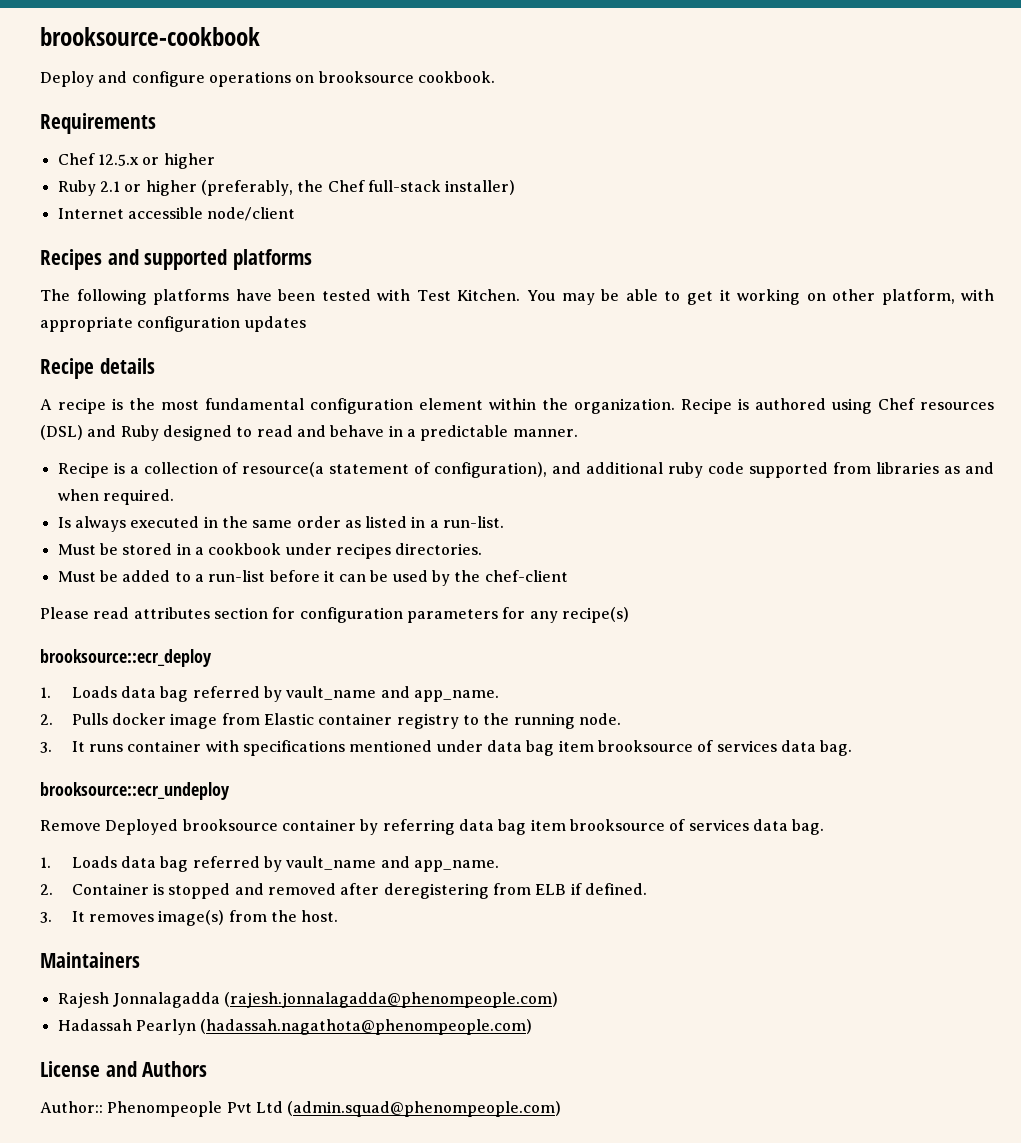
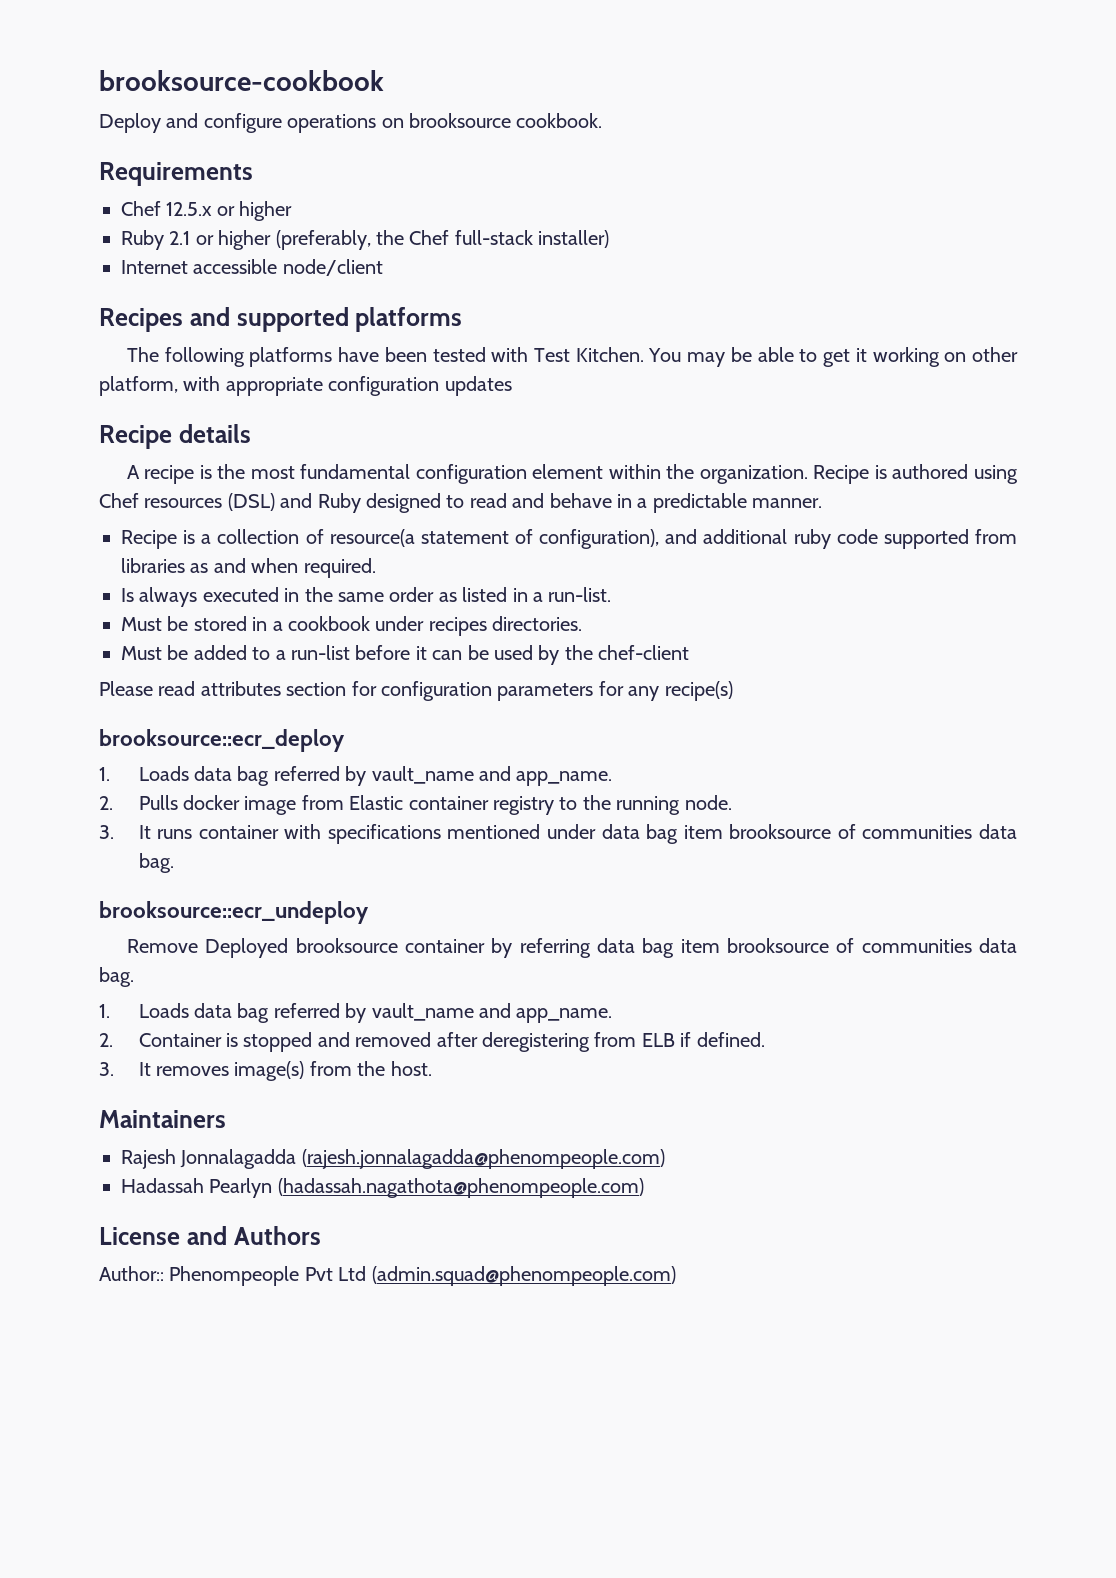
- 3. It runs container with specifications mentioned under data bag item brooksource of services data bag.
+ 3. It runs container with specifications mentioned under data bag item brooksource of communities data bag.
- Remove Deployed brooksource container by referring data bag item brooksource of services data bag.
+ Remove Deployed brooksource container by referring data bag item brooksource of communities data bag.

